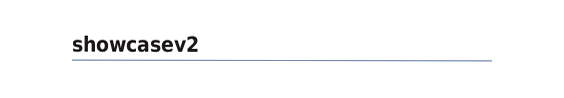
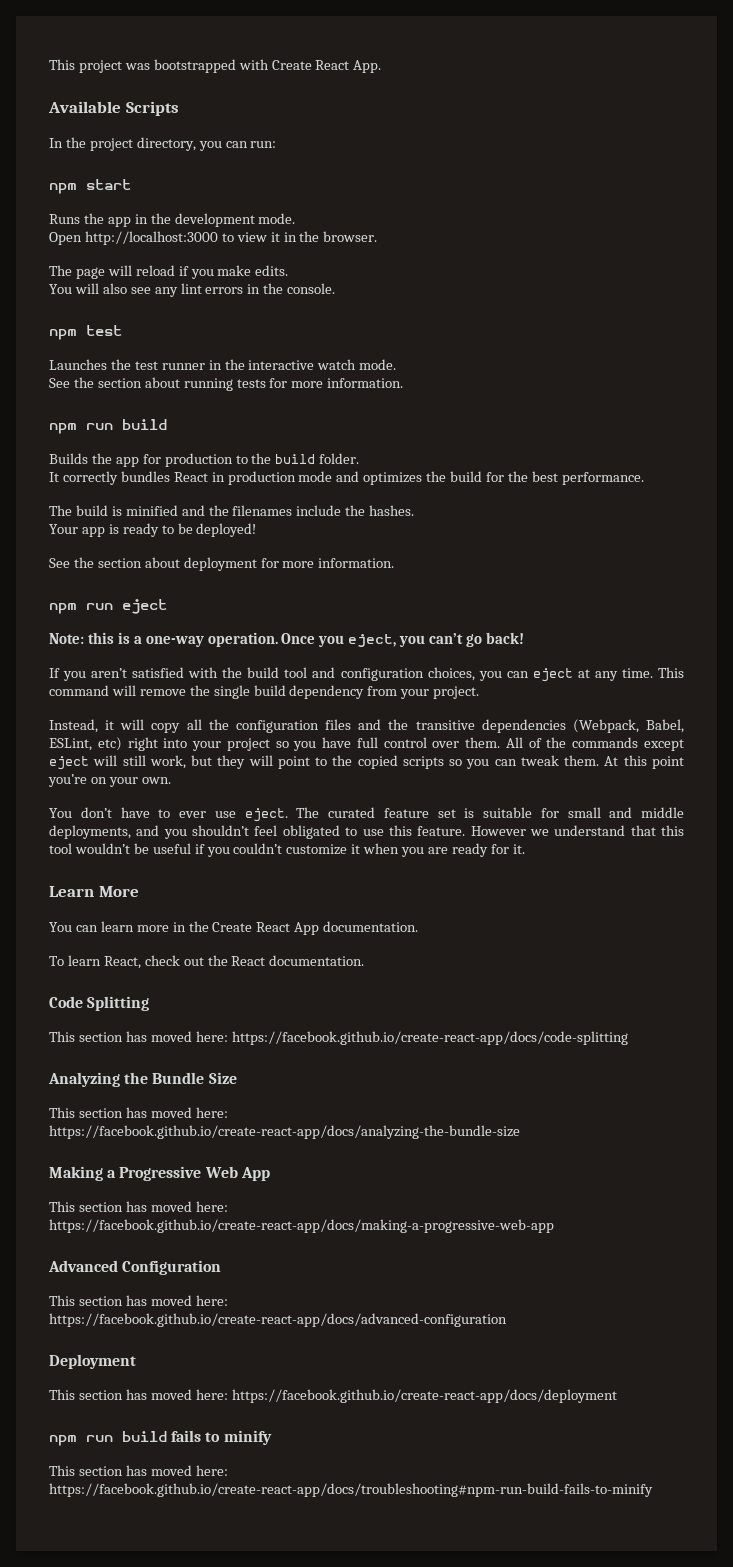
- showcasev2
+ This project was bootstrapped with Create React App.
+ Available Scripts
+ In the project directory, you can run:
+ npm start
+ Runs the app in the development mode.
+ Open http://localhost:3000 to view it in the browser.
+ The page will reload if you make edits.
+ You will also see any lint errors in the console.
+ npm test
+ Launches the test runner in the interactive watch mode.
+ See the section about running tests for more information.
+ npm run build
+ Builds the app for production to the build folder.
+ It correctly bundles React in production mode and optimizes the build for the best performance.
+ The build is minified and the filenames include the hashes.
+ Your app is ready to be deployed!
+ See the section about deployment for more information.
+ npm run eject
+ Note: this is a one-way operation. Once you eject, you can’t go back!
+ If you aren’t satisfied with the build tool and configuration choices, you can eject at any time. This command will remove the single build dependency from your project.
+ Instead, it will copy all the configuration files and the transitive dependencies (Webpack, Babel, ESLint, etc) right into your project so you have full control over them. All of the commands except eject will still work, but they will point to the copied scripts so you can tweak them. At this point you’re on your own.
+ You don’t have to ever use eject. The curated feature set is suitable for small and middle deployments, and you shouldn’t feel obligated to use this feature. However we understand that this tool wouldn’t be useful if you couldn’t customize it when you are ready for it.
+ Learn More
+ You can learn more in the Create React App documentation.
+ To learn React, check out the React documentation.
+ Code Splitting
+ This section has moved here: https://facebook.github.io/create-react-app/docs/code-splitting
+ Analyzing the Bundle Size
+ This section has moved here: https://facebook.github.io/create-react-app/docs/analyzing-the-bundle-size
+ Making a Progressive Web App
+ This section has moved here: https://facebook.github.io/create-react-app/docs/making-a-progressive-web-app
+ Advanced Configuration
+ This section has moved here: https://facebook.github.io/create-react-app/docs/advanced-configuration
+ Deployment
+ This section has moved here: https://facebook.github.io/create-react-app/docs/deployment
+ npm run build fails to minify
+ This section has moved here: https://facebook.github.io/create-react-app/docs/troubleshooting#npm-run-build-fails-to-minify

